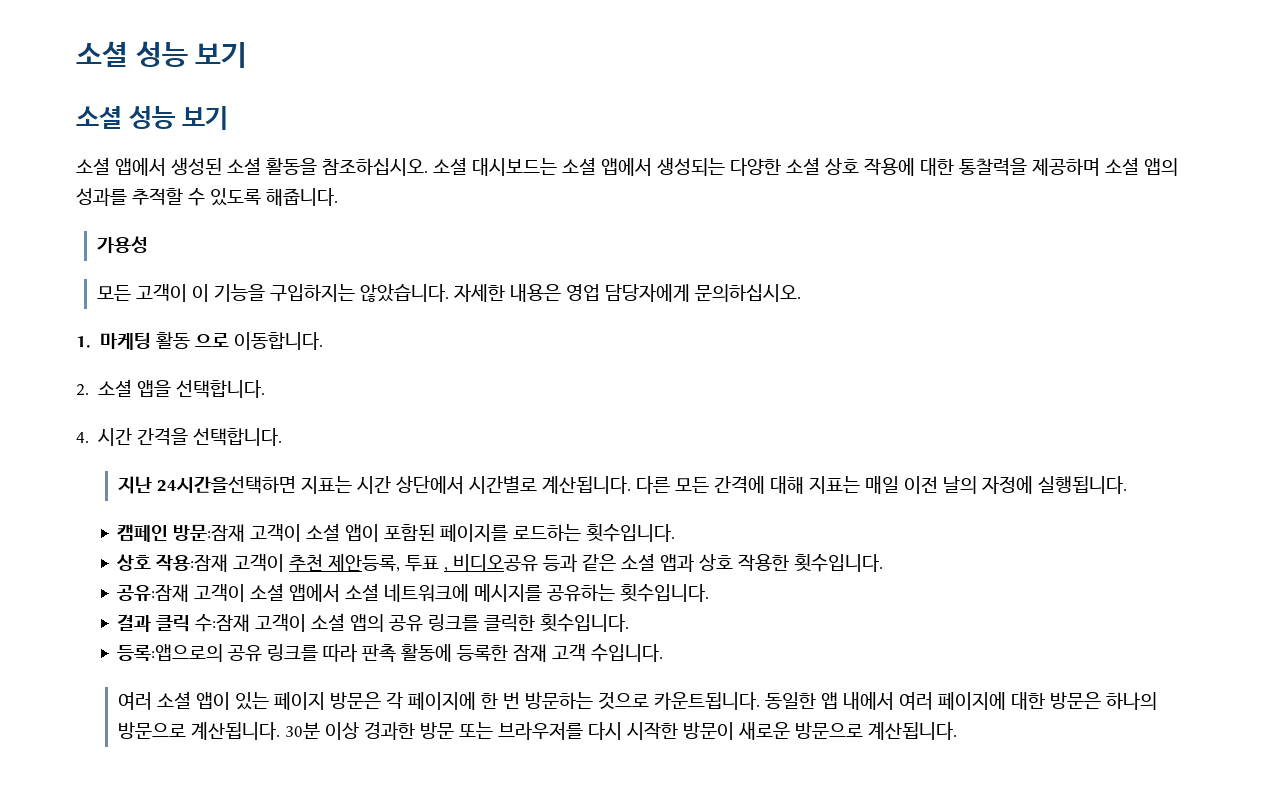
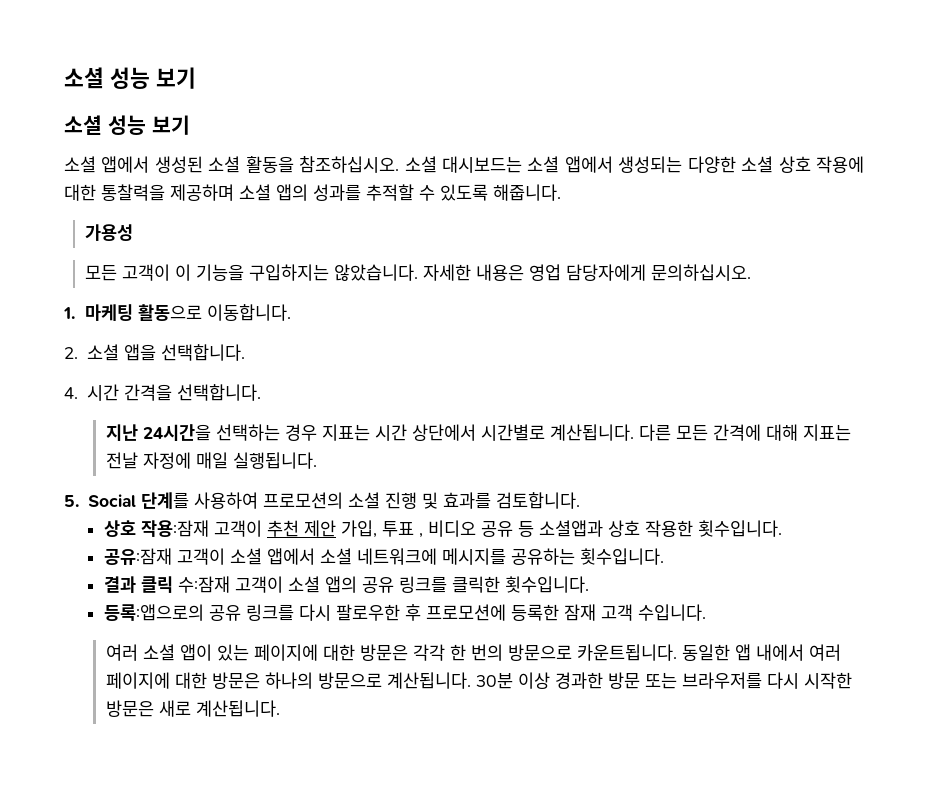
- 1. 마케팅 활동 으로 이동합니다.
+ 1. 마케팅 활동으로 이동합니다.
- 지난 24시간을선택하면 지표는 시간 상단에서 시간별로 계산됩니다.
+ 지난 24시간을 선택하는 경우 지표는 시간 상단에서 시간별로 계산됩니다.
- 다른 모든 간격에 대해 지표는 매일 이전 날의 자정에 실행됩니다.
- 캠페인 방문:잠재 고객이 소셜 앱이 포함된 페이지를 로드하는 횟수입니다.
- 상호 작용:잠재 고객이 추천 제안등록, 투표 , 비디오공유 등과 같은 소셜 앱과 상호 작용한 횟수입니다.
+ 다른 모든 간격에 대해 지표는 전날 자정에 매일 실행됩니다.
+ 5. Social 단계를 사용하여 프로모션의 소셜 진행 및 효과를 검토합니다.
+ 상호 작용:잠재 고객이 추천 제안 가입, 투표 , 비디오 공유 등 소셜앱과 상호 작용한 횟수입니다.
- 등록:앱으로의 공유 링크를 따라 판촉 활동에 등록한 잠재 고객 수입니다.
+ 등록:앱으로의 공유 링크를 다시 팔로우한 후 프로모션에 등록한 잠재 고객 수입니다.
- 여러 소셜 앱이 있는 페이지 방문은 각 페이지에 한 번 방문하는 것으로 카운트됩니다.
+ 여러 소셜 앱이 있는 페이지에 대한 방문은 각각 한 번의 방문으로 카운트됩니다.
- 30분 이상 경과한 방문 또는 브라우저를 다시 시작한 방문이 새로운 방문으로 계산됩니다.
+ 30분 이상 경과한 방문 또는 브라우저를 다시 시작한 방문은 새로 계산됩니다.

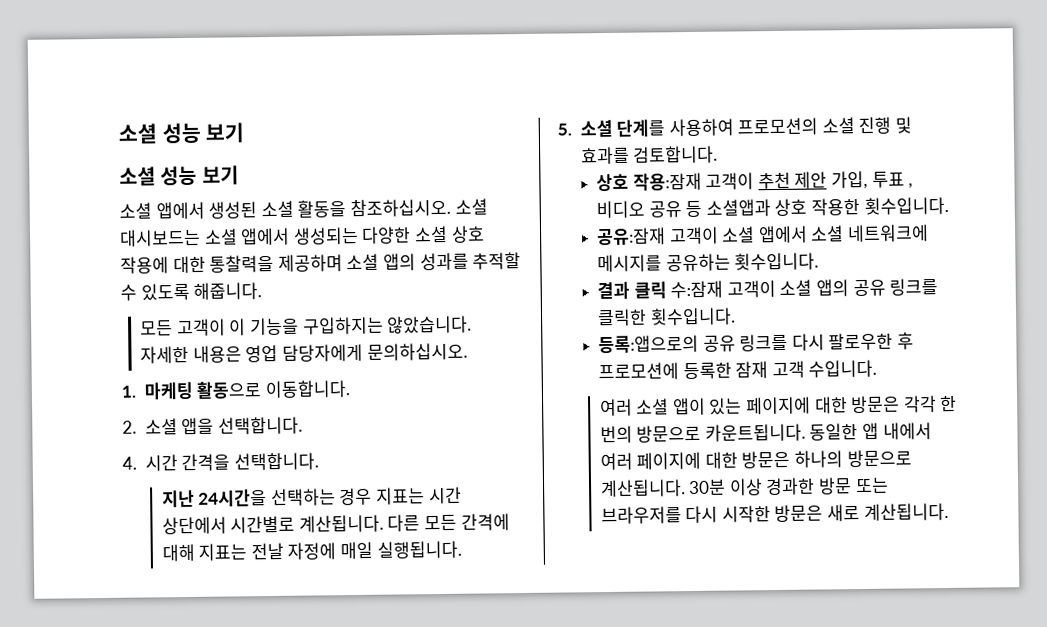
- 가용성
- 5. Social 단계를 사용하여 프로모션의 소셜 진행 및 효과를 검토합니다.
+ 5. 소셜 단계를 사용하여 프로모션의 소셜 진행 및 효과를 검토합니다.

